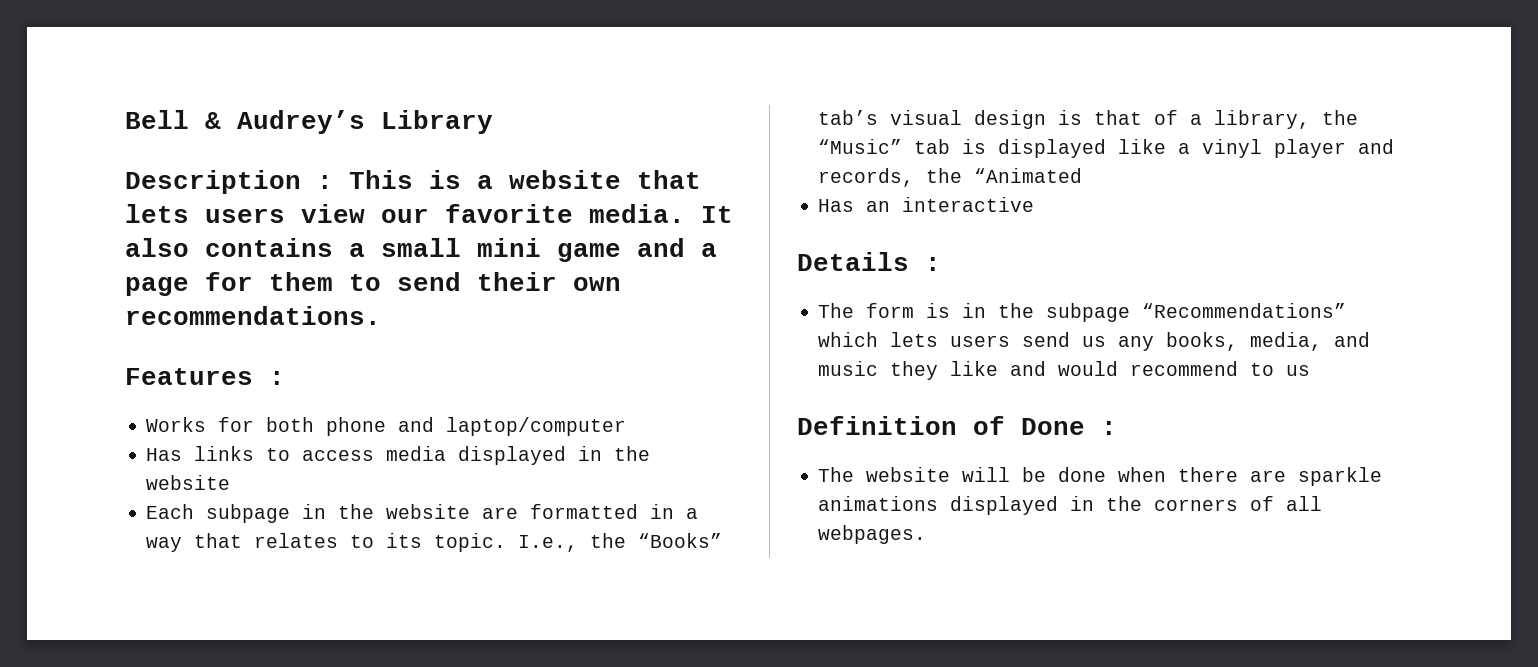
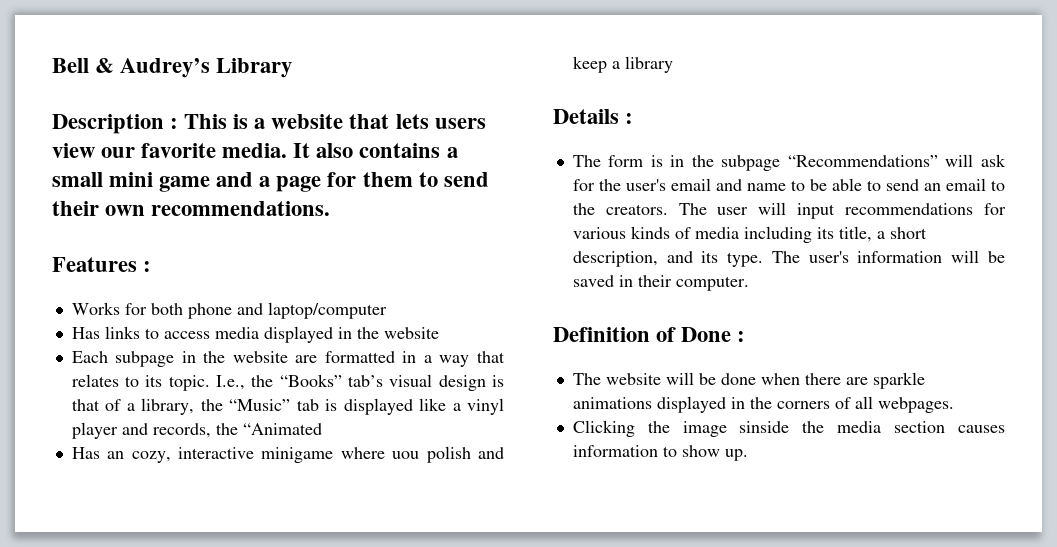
- Has an interactive
+ Has an cozy, interactive minigame where uou polish and keep a library
- The form is in the subpage “Recommendations” which lets users send us any books, media, and music they like and would recommend to us
+ The form is in the subpage “Recommendations” will ask for the user's email and name to be able to send an email to the creators. The user will input recommendations for various kinds of media including its title, a short description, and its type. The user's information will be saved in their computer.
+ Clicking the image sinside the media section causes information to show up.

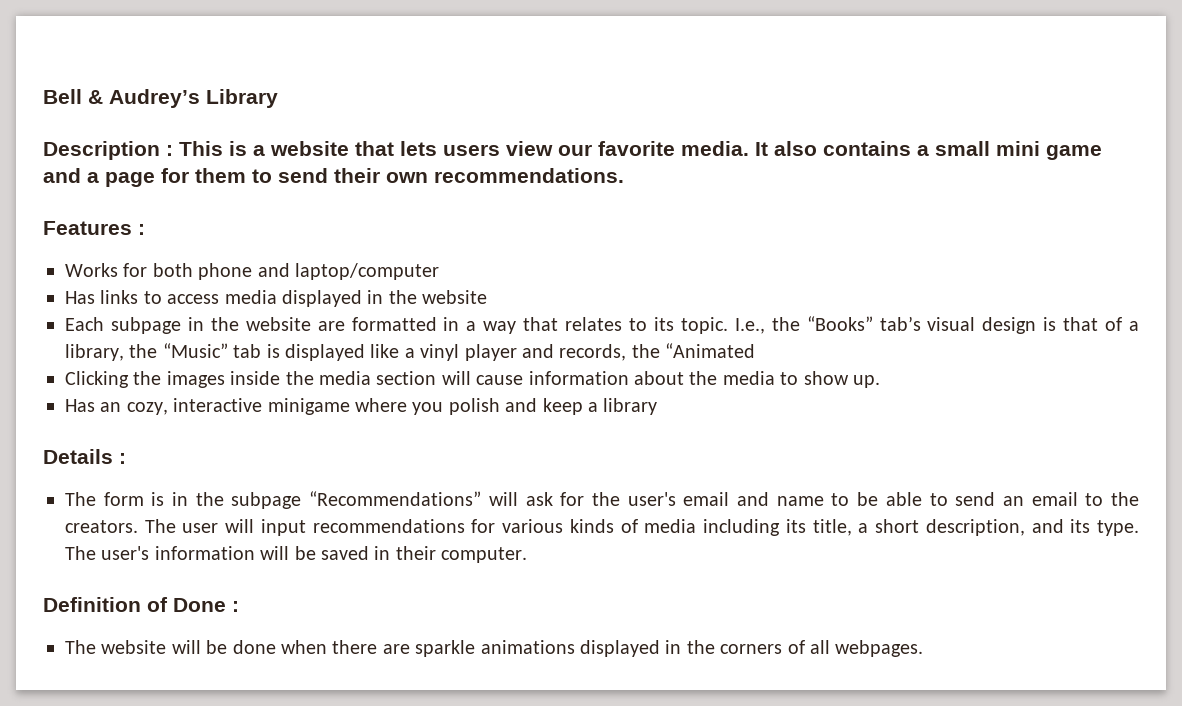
+ Clicking the images inside the media section will cause information about the media to show up.
- Has an cozy, interactive minigame where uou polish and keep a library
+ Has an cozy, interactive minigame where you polish and keep a library
- Clicking the image sinside the media section causes information to show up.

